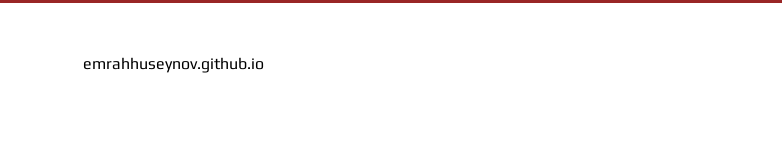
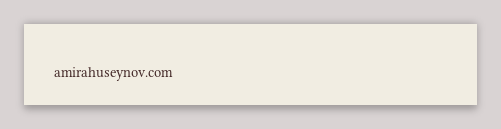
- emrahhuseynov.github.io
+ amirahuseynov.com

